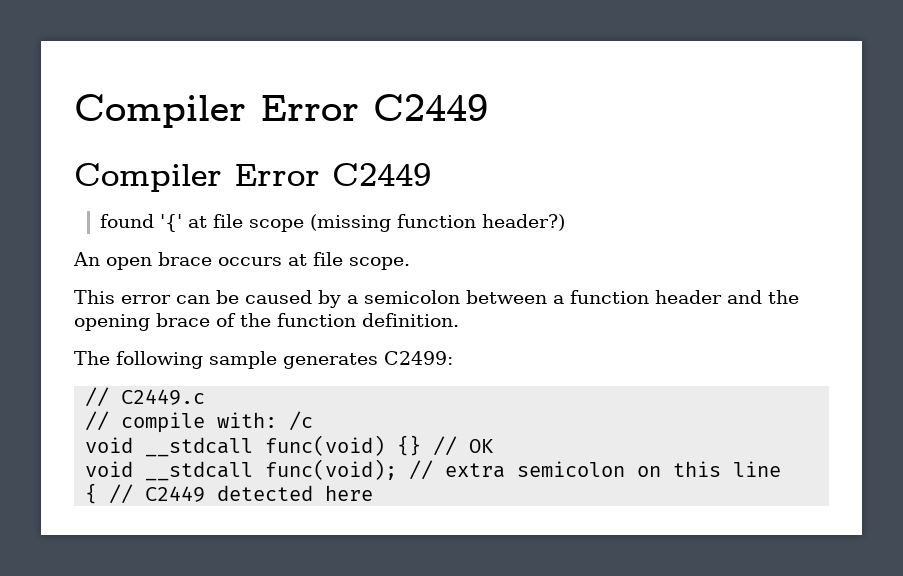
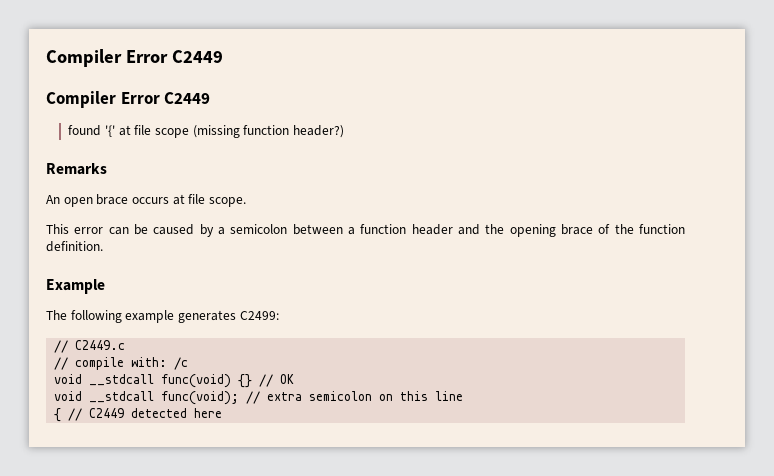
+ Remarks
+ Example
- The following sample generates C2499:
+ The following example generates C2499:

